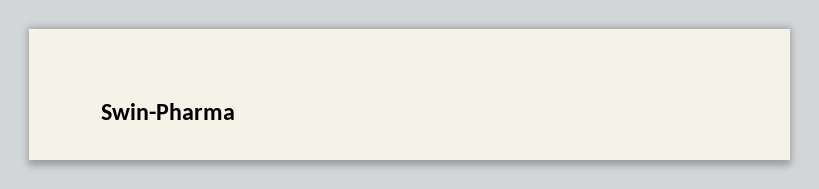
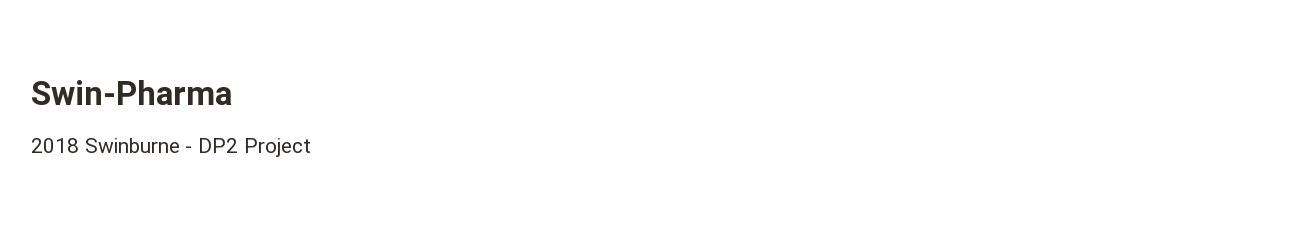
+ 2018 Swinburne - DP2 Project

